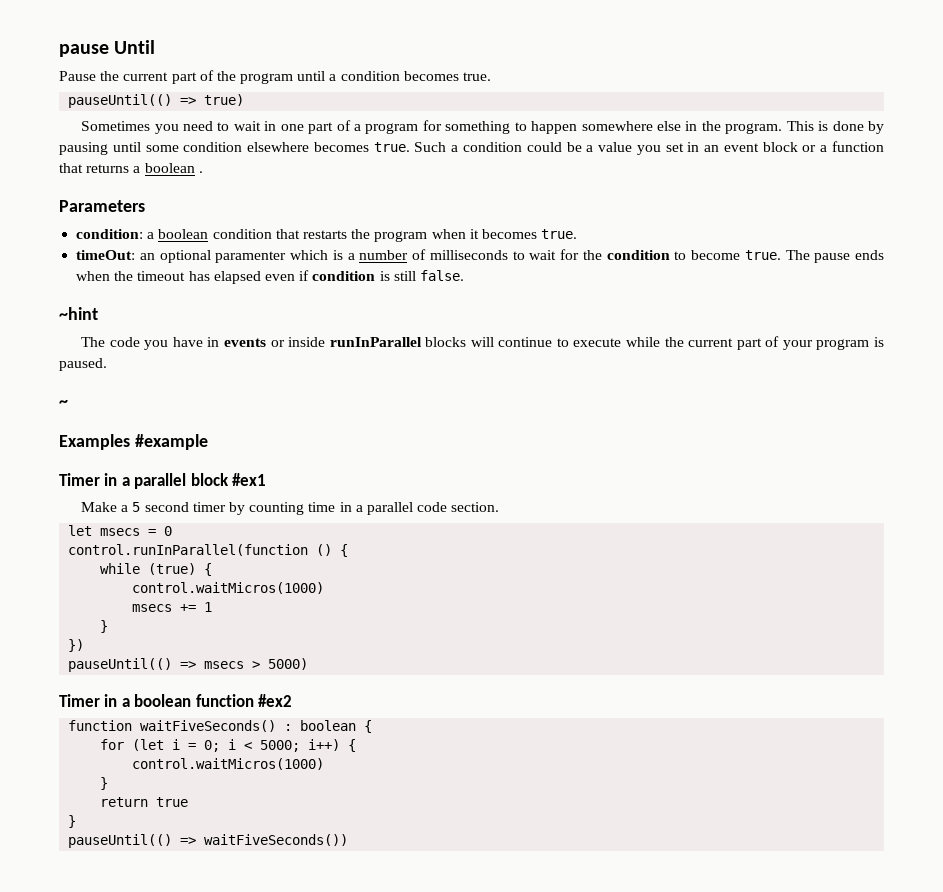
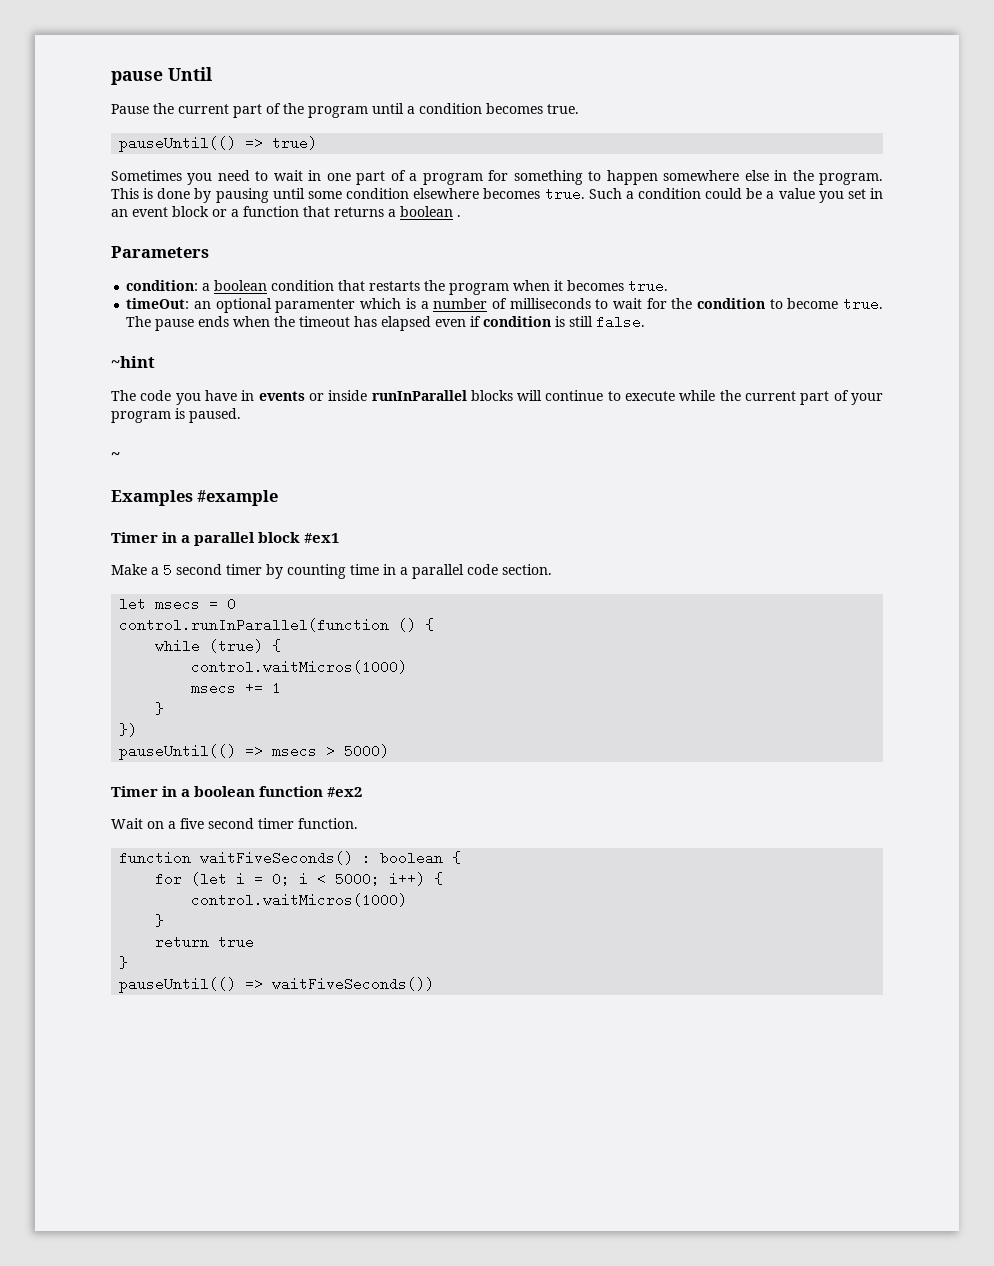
+ Wait on a five second timer function.

